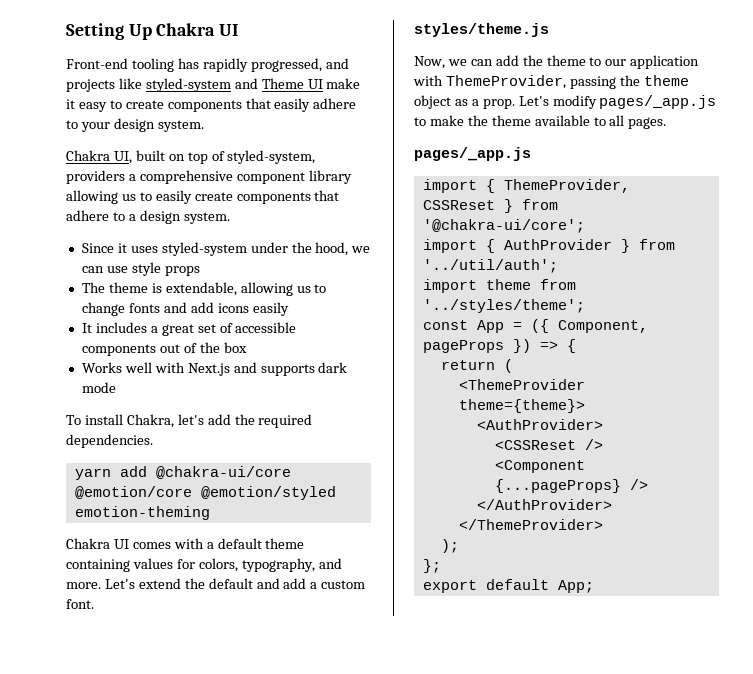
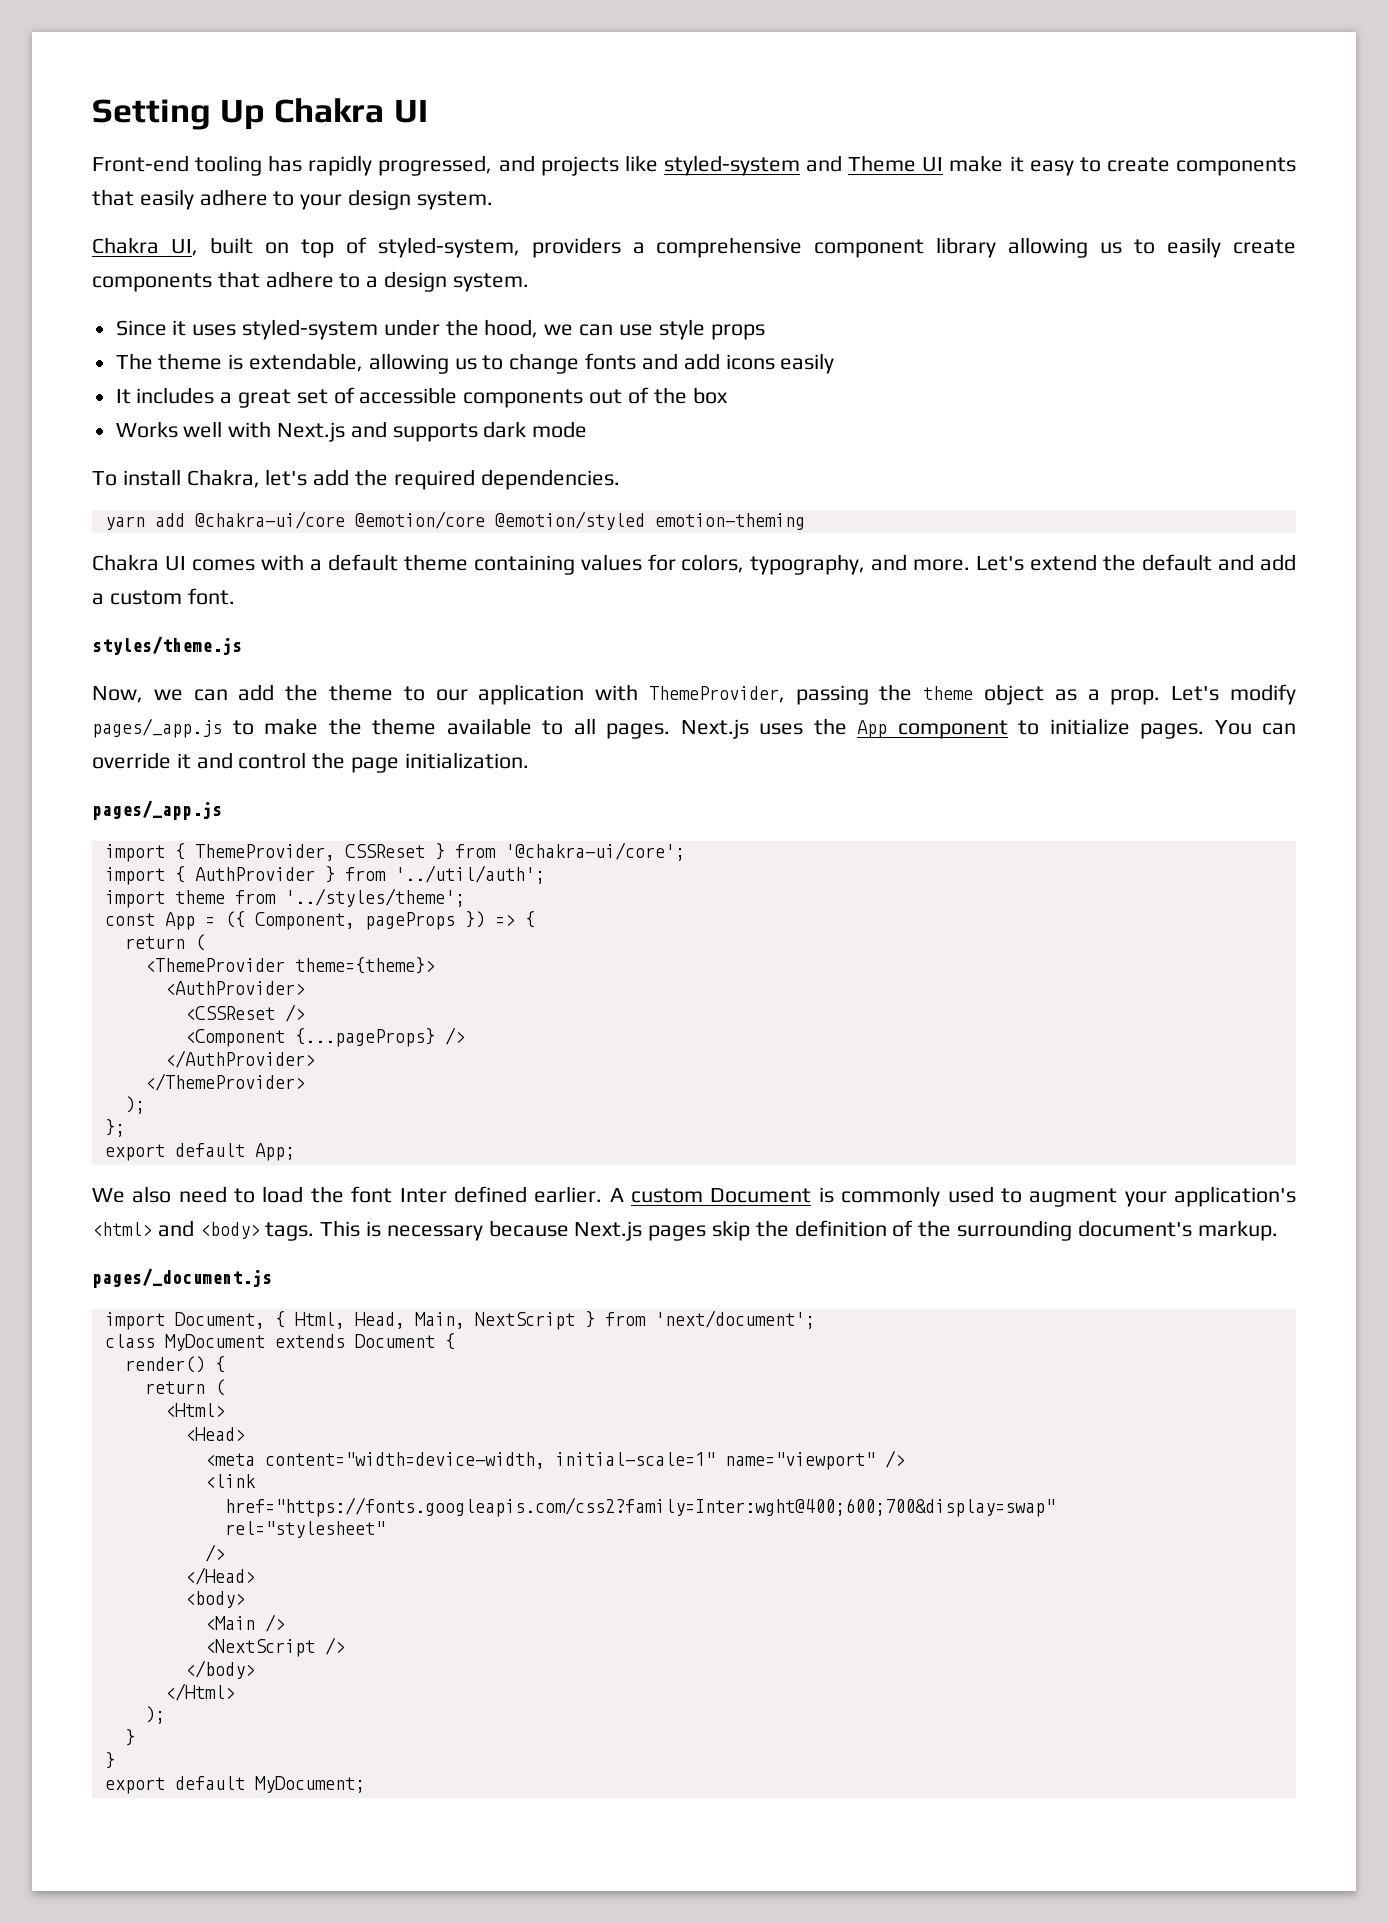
+ Next.js uses the App component to initialize pages. You can override it and control the page initialization.
+ We also need to load the font Inter defined earlier. A custom Document is commonly used to augment your application's <html> and <body> tags. This is necessary because Next.js pages skip the definition of the surrounding document's markup.
+ pages/_document.js
+ import Document, { Html, Head, Main, NextScript } from 'next/document';
+ class MyDocument extends Document {
+ render() {
+ return (
+ <Html>
+ <Head>
+ <meta content="width=device-width, initial-scale=1" name="viewport" />
+ <link
+ href="https://fonts.googleapis.com/css2?family=Inter:wght@400;600;700&display=swap"
+ rel="stylesheet"
+ />
+ </Head>
+ <body>
+ <Main />
+ <NextScript />
+ </body>
+ </Html>
+ );
+ }
+ }
+ export default MyDocument;

